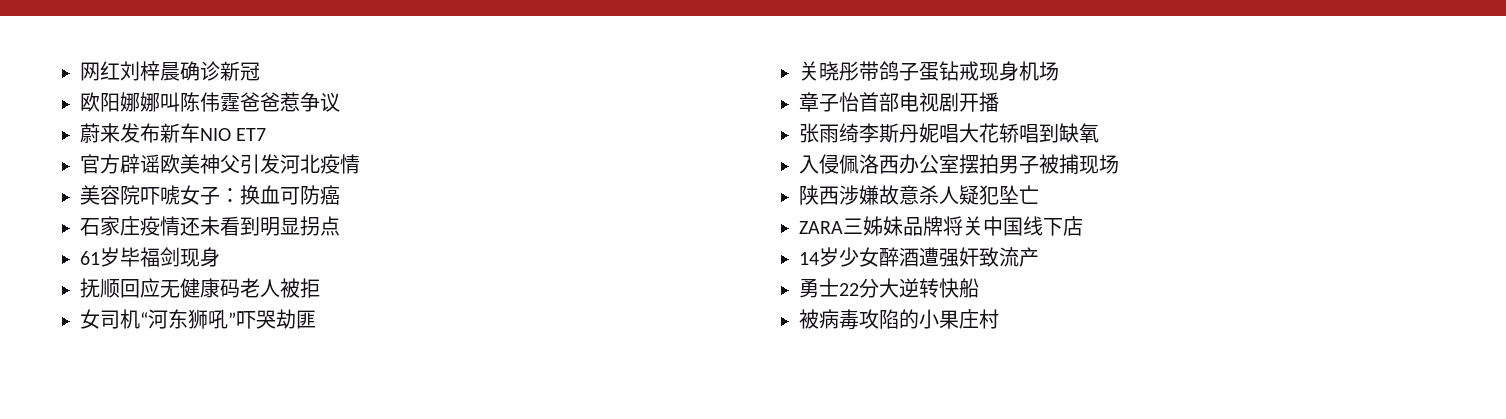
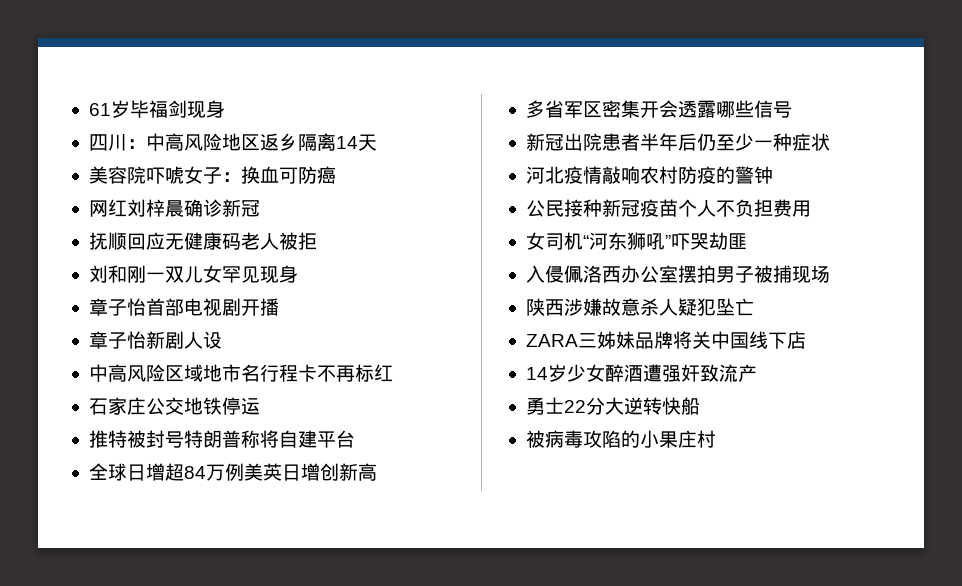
- 网红刘梓晨确诊新冠
- 欧阳娜娜叫陈伟霆爸爸惹争议
- 蔚来发布新车NIO ET7
- 官方辟谣欧美神父引发河北疫情
+ 61岁毕福剑现身
+ 四川：中高风险地区返乡隔离14天
- 石家庄疫情还未看到明显拐点
- 61岁毕福剑现身
+ 网红刘梓晨确诊新冠
+ 刘和刚一双儿女罕见现身
+ 章子怡首部电视剧开播
+ 章子怡新剧人设
+ 中高风险区域地市名行程卡不再标红
+ 石家庄公交地铁停运
+ 推特被封号特朗普称将自建平台
+ 全球日增超84万例美英日增创新高
+ 多省军区密集开会透露哪些信号
+ 新冠出院患者半年后仍至少一种症状
+ 河北疫情敲响农村防疫的警钟
+ 公民接种新冠疫苗个人不负担费用
- 关晓彤带鸽子蛋钻戒现身机场
- 章子怡首部电视剧开播
- 张雨绮李斯丹妮唱大花轿唱到缺氧

